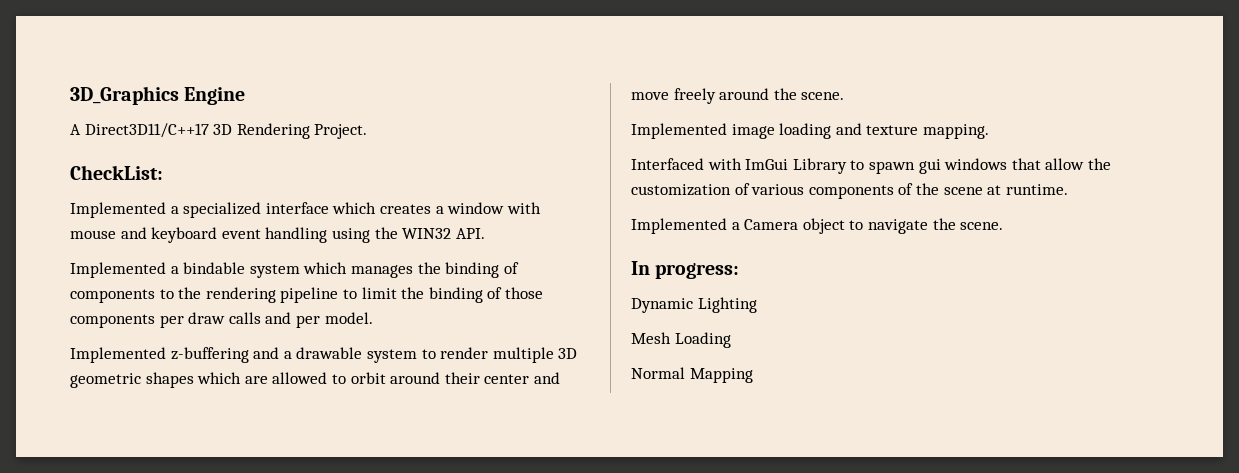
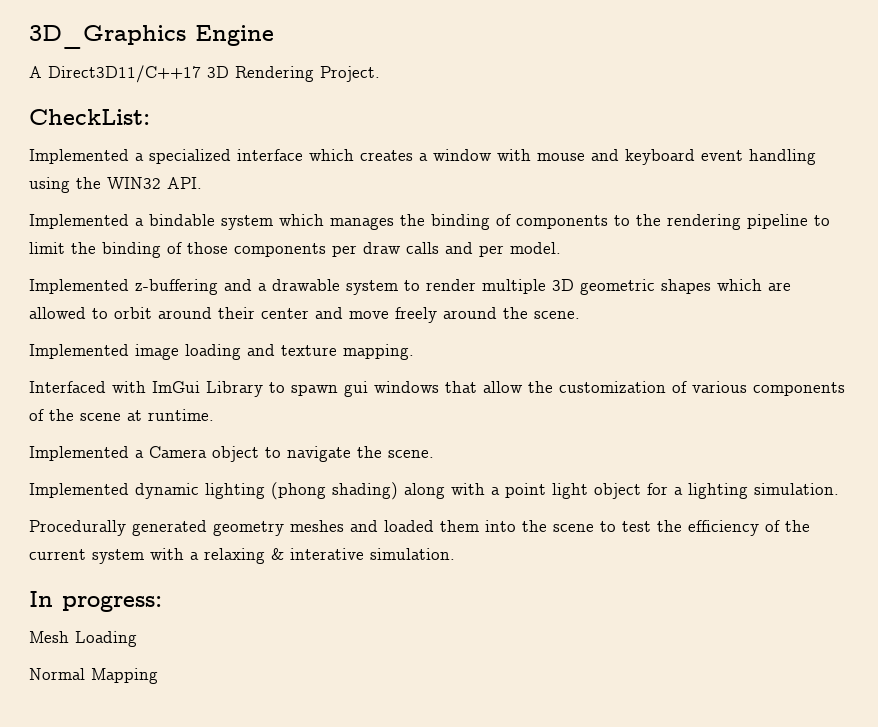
+ Implemented dynamic lighting (phong shading) along with a point light object for a lighting simulation.
+ Procedurally generated geometry meshes and loaded them into the scene to test the efficiency of the current system with a relaxing & interative simulation.
- Dynamic Lighting

